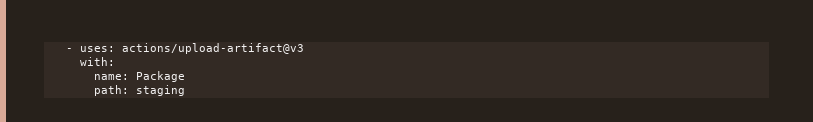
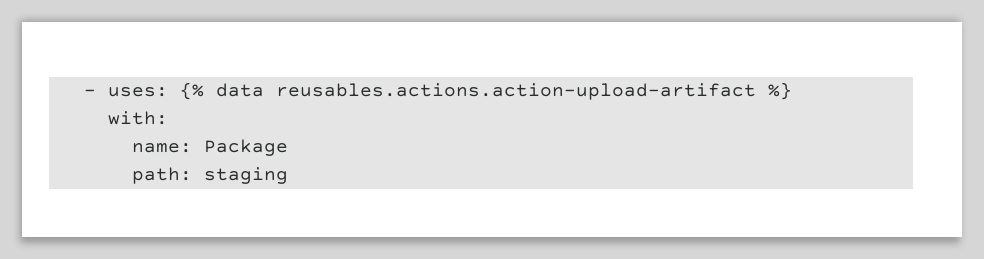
- - uses: actions/upload-artifact@v3
+ - uses: {% data reusables.actions.action-upload-artifact %}

